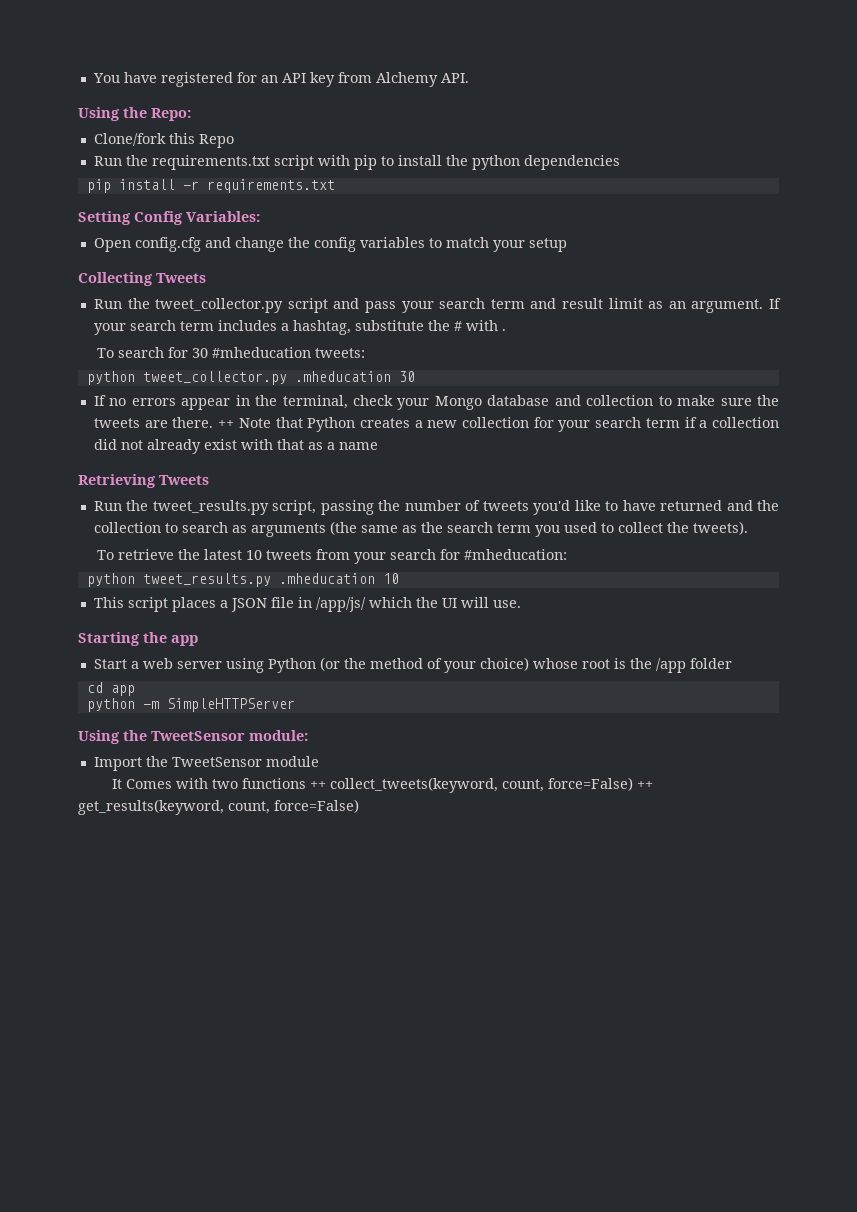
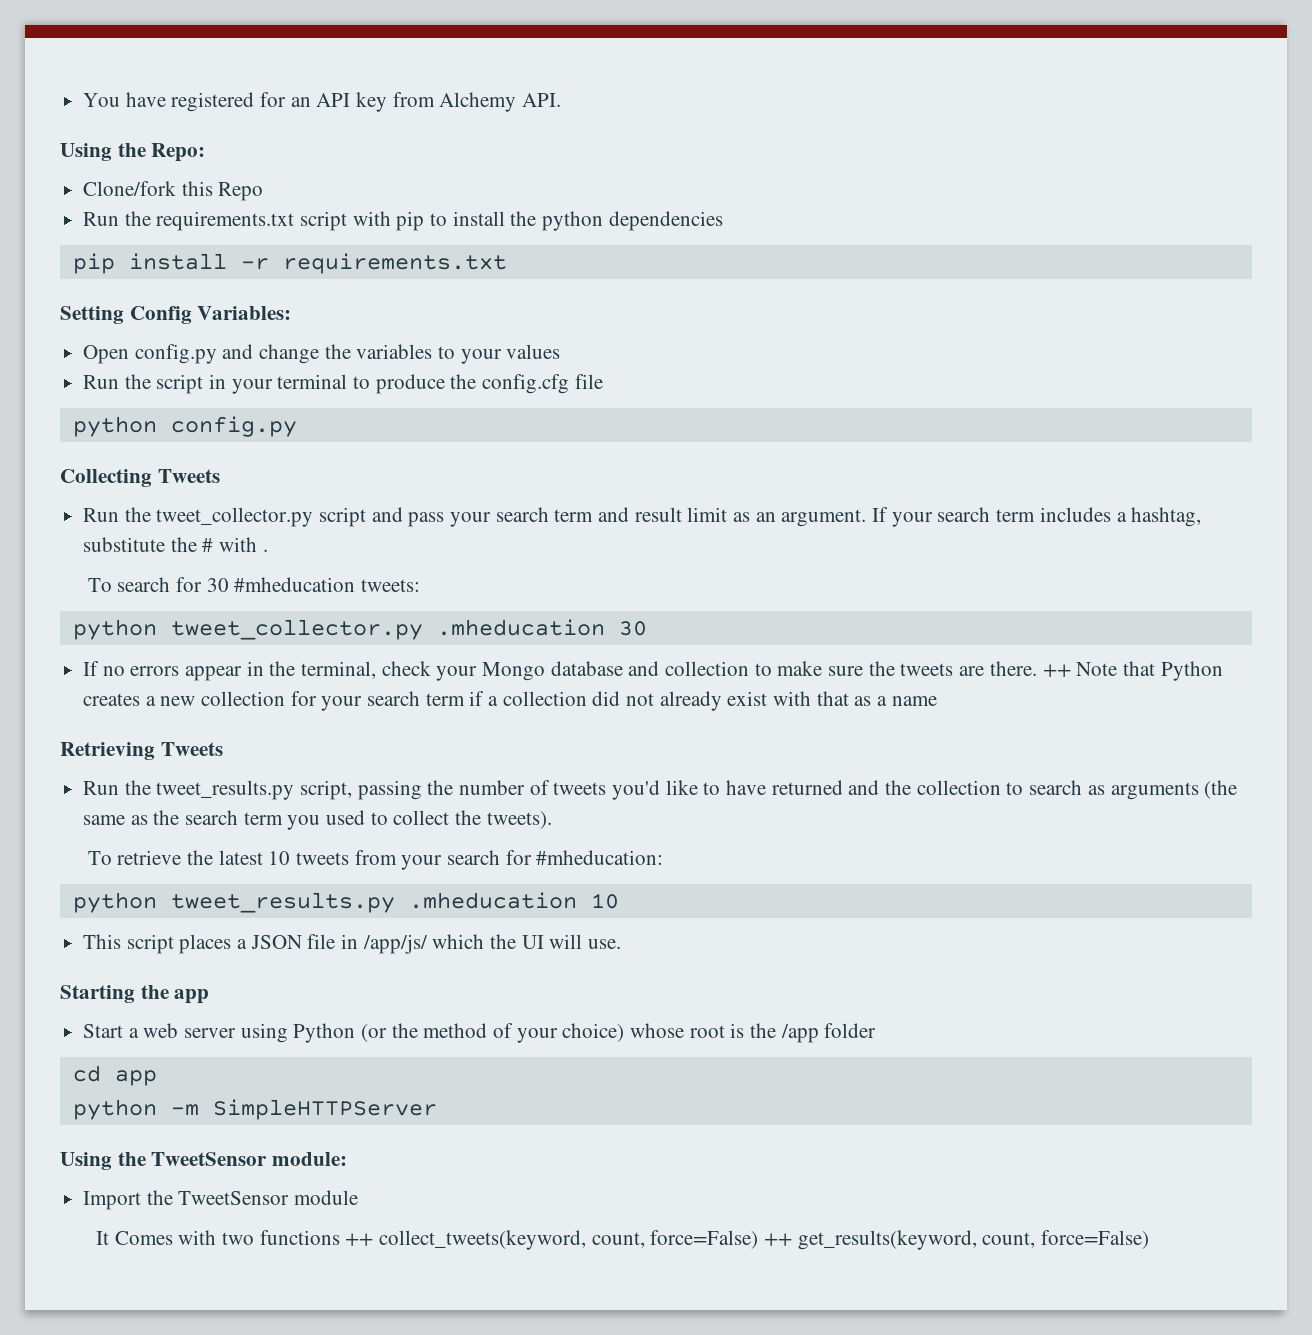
- Open config.cfg and change the config variables to match your setup
+ Open config.py and change the variables to your values
+ Run the script in your terminal to produce the config.cfg file
+ python config.py

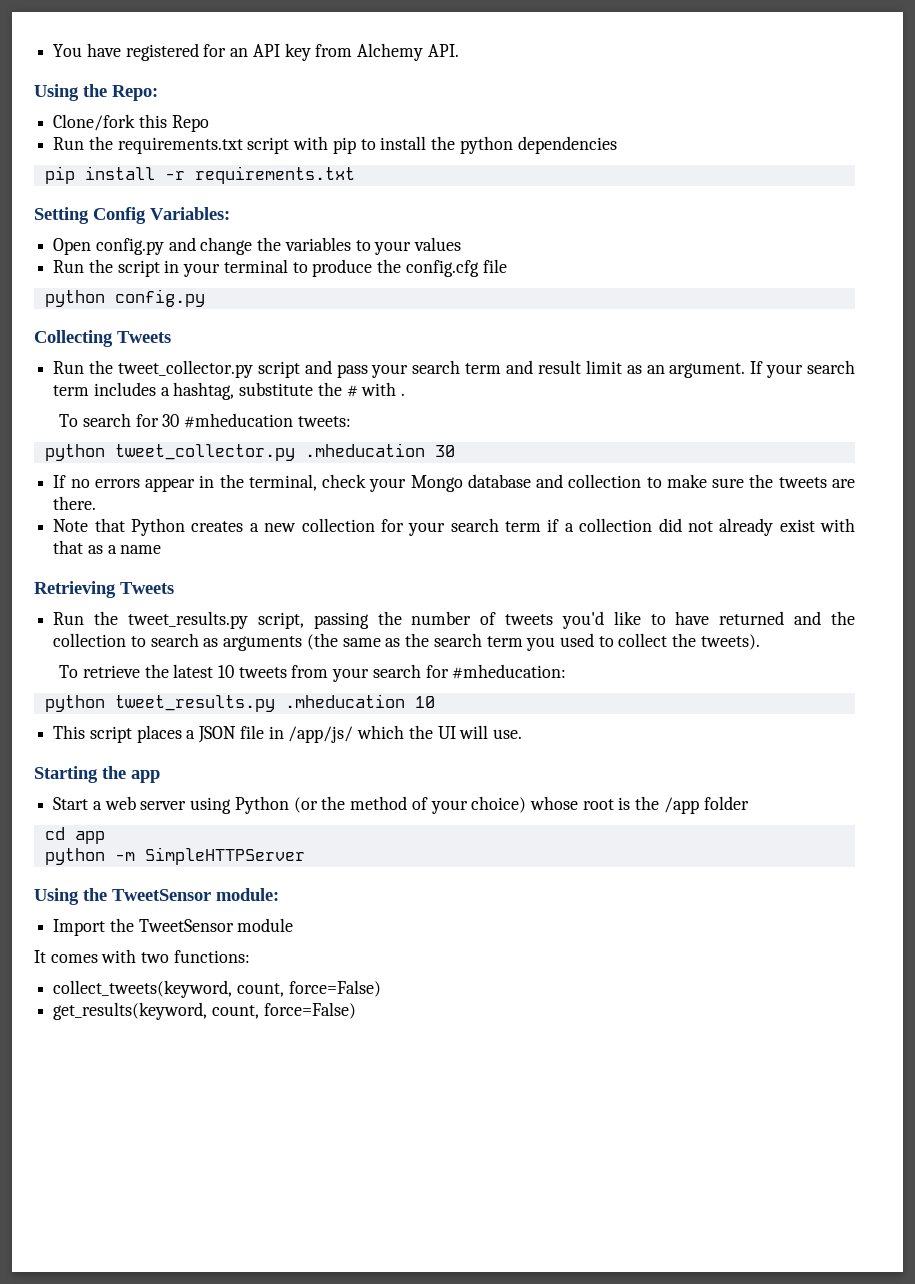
- If no errors appear in the terminal, check your Mongo database and collection to make sure the tweets are there. ++ Note that Python creates a new collection for your search term if a collection did not already exist with that as a name
+ If no errors appear in the terminal, check your Mongo database and collection to make sure the tweets are there.
+ Note that Python creates a new collection for your search term if a collection did not already exist with that as a name
- It Comes with two functions ++ collect_tweets(keyword, count, force=False) ++ get_results(keyword, count, force=False)
+ It comes with two functions:
+ collect_tweets(keyword, count, force=False)
+ get_results(keyword, count, force=False)

